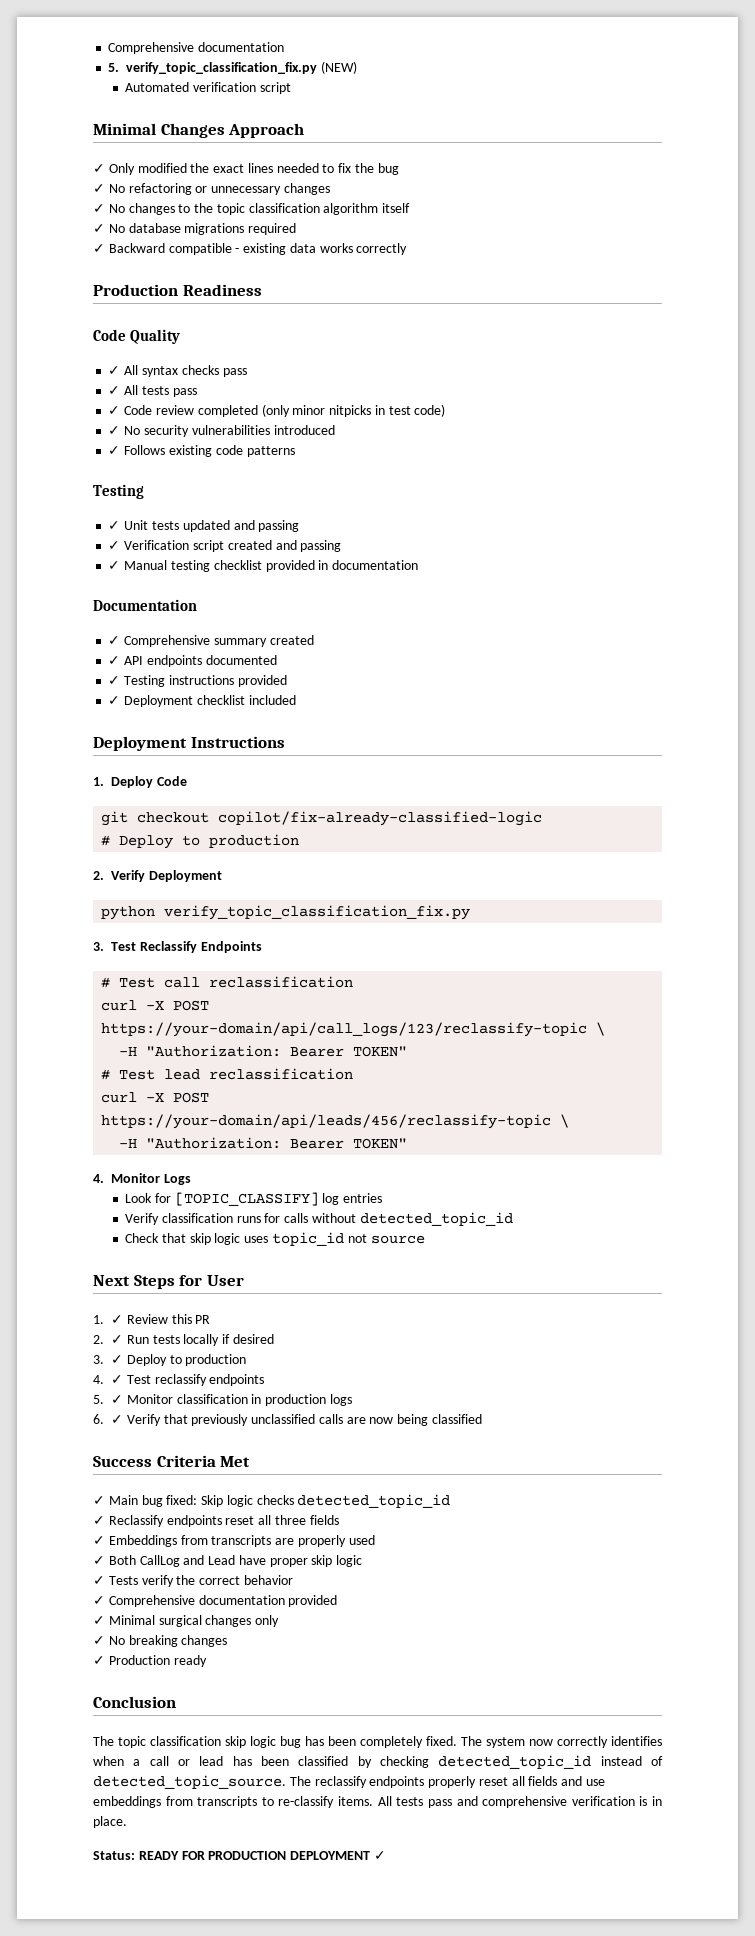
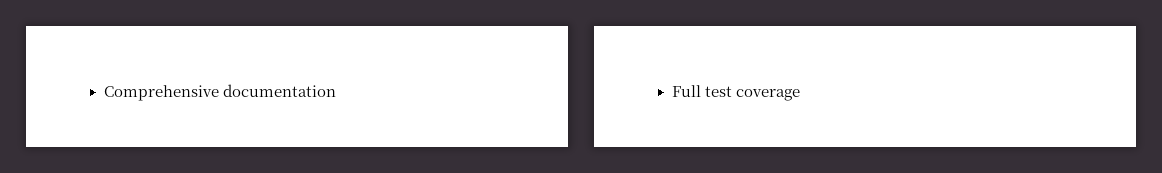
- 5. verify_topic_classification_fix.py (NEW)
- Automated verification script
- Minimal Changes Approach
- ✓ Only modified the exact lines needed to fix the bug
- ✓ No refactoring or unnecessary changes
- ✓ No changes to the topic classification algorithm itself
- ✓ No database migrations required
- ✓ Backward compatible - existing data works correctly
- Production Readiness
- Code Quality
- ✓ All syntax checks pass
- ✓ All tests pass
- ✓ Code review completed (only minor nitpicks in test code)
- ✓ No security vulnerabilities introduced
- ✓ Follows existing code patterns
- Testing
- ✓ Unit tests updated and passing
- ✓ Verification script created and passing
- ✓ Manual testing checklist provided in documentation
- Documentation
- ✓ Comprehensive summary created
- ✓ API endpoints documented
- ✓ Testing instructions provided
- ✓ Deployment checklist included
- Deployment Instructions
- 1. Deploy Code
- git checkout copilot/fix-already-classified-logic
- # Deploy to production
- 2. Verify Deployment
- python verify_topic_classification_fix.py
- 3. Test Reclassify Endpoints
- # Test call reclassification
- curl -X POST https://your-domain/api/call_logs/123/reclassify-topic \
- -H "Authorization: Bearer TOKEN"
- # Test lead reclassification
- curl -X POST https://your-domain/api/leads/456/reclassify-topic \
- -H "Authorization: Bearer TOKEN"
- 4. Monitor Logs
- Look for [TOPIC_CLASSIFY] log entries
- Verify classification runs for calls without detected_topic_id
- Check that skip logic uses topic_id not source
- Next Steps for User
- 1. ✓ Review this PR
- 2. ✓ Run tests locally if desired
- 3. ✓ Deploy to production
- 4. ✓ Test reclassify endpoints
- 5. ✓ Monitor classification in production logs
- 6. ✓ Verify that previously unclassified calls are now being classified
- Success Criteria Met
- ✓ Main bug fixed: Skip logic checks detected_topic_id
- ✓ Reclassify endpoints reset all three fields
- ✓ Embeddings from transcripts are properly used
- ✓ Both CallLog and Lead have proper skip logic
- ✓ Tests verify the correct behavior
- ✓ Comprehensive documentation provided
- ✓ Minimal surgical changes only
- ✓ No breaking changes
- ✓ Production ready
- Conclusion
- The topic classification skip logic bug has been completely fixed. The system now correctly identifies when a call or lead has been classified by checking detected_topic_id instead of detected_topic_source. The reclassify endpoints properly reset all fields and use embeddings from transcripts to re-classify items. All tests pass and comprehensive verification is in place.
- Status: READY FOR PRODUCTION DEPLOYMENT ✓
+ Full test coverage

